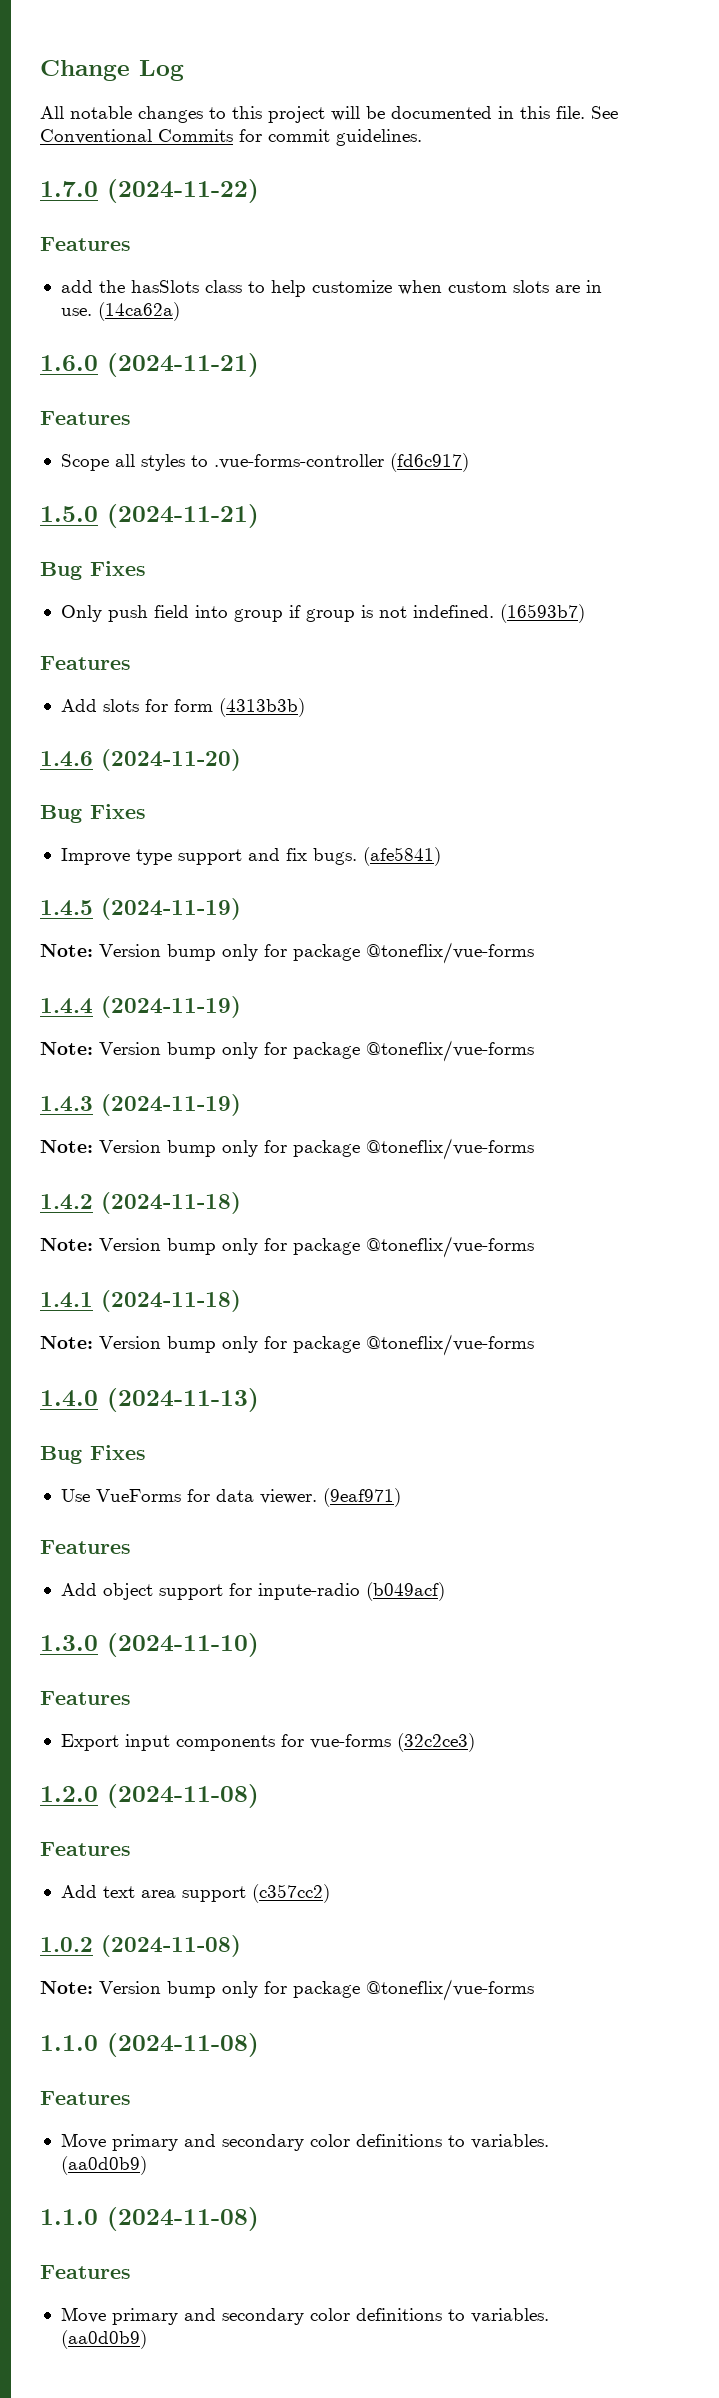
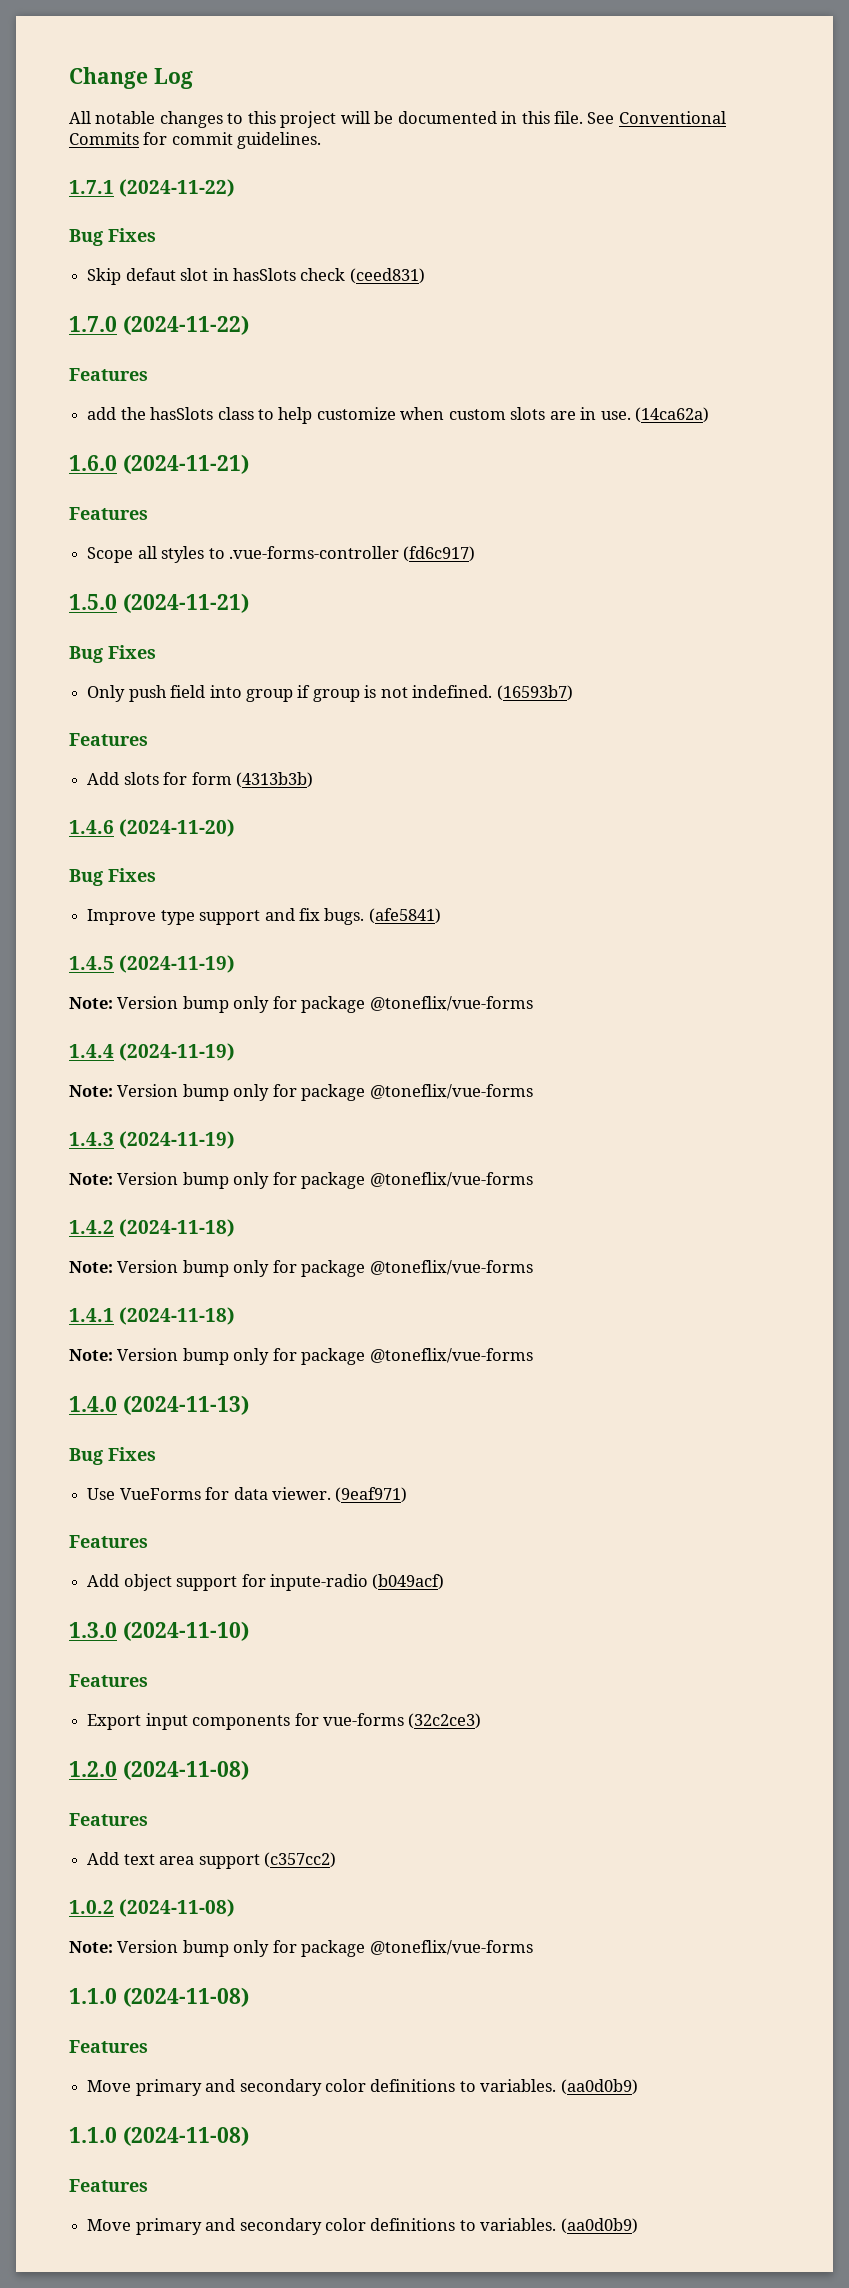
+ 1.7.1 (2024-11-22)
+ Bug Fixes
+ Skip defaut slot in hasSlots check (ceed831)

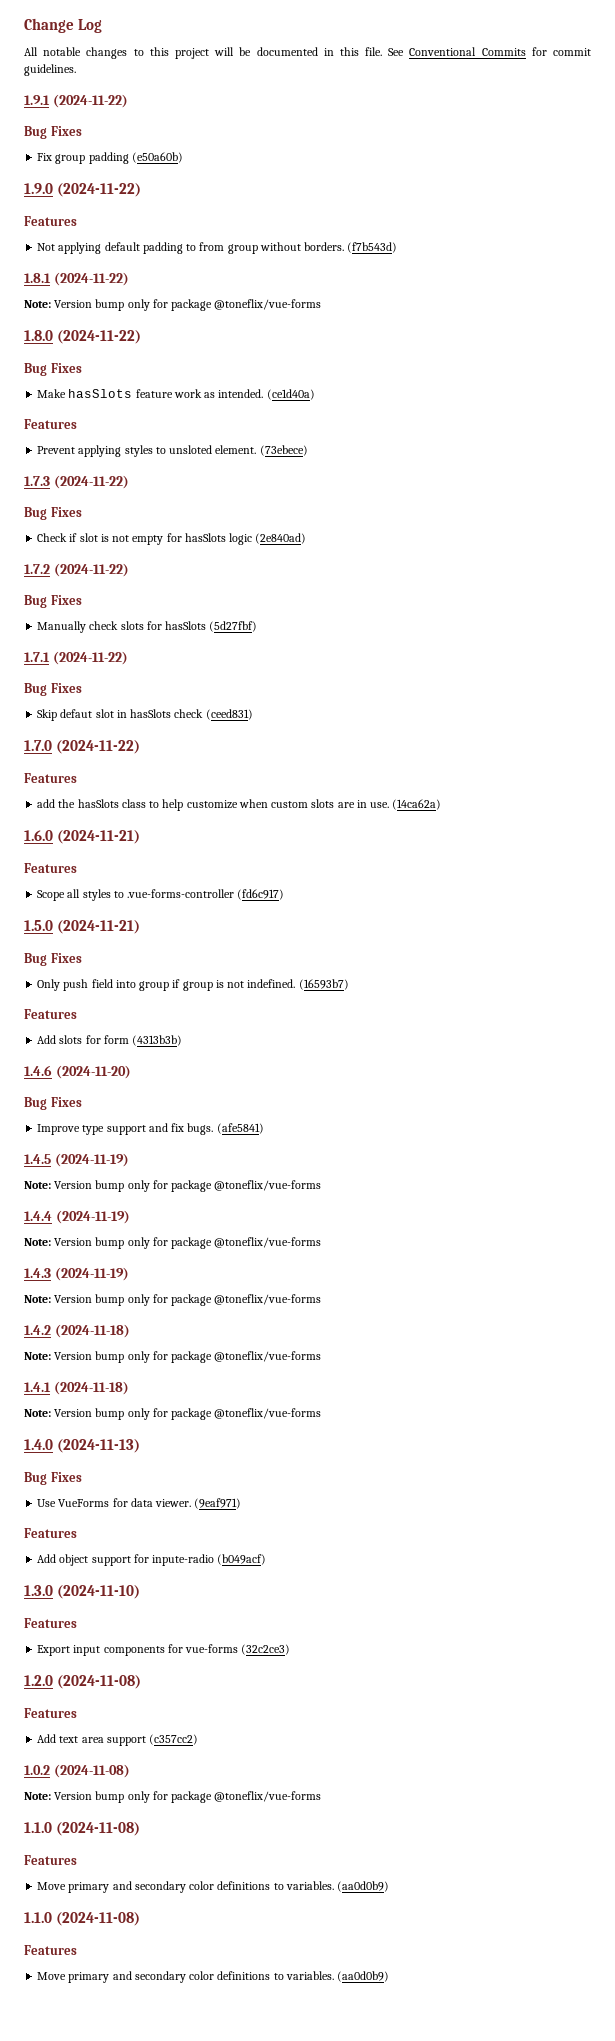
+ 1.9.1 (2024-11-22)
+ Bug Fixes
+ Fix group padding (e50a60b)
+ 1.9.0 (2024-11-22)
+ Features
+ Not applying default padding to from group without borders. (f7b543d)
+ 1.8.1 (2024-11-22)
+ Note: Version bump only for package @toneflix/vue-forms
+ 1.8.0 (2024-11-22)
+ Bug Fixes
+ Make hasSlots feature work as intended. (ce1d40a)
+ Features
+ Prevent applying styles to unsloted element. (73ebece)
+ 1.7.3 (2024-11-22)
+ Bug Fixes
+ Check if slot is not empty for hasSlots logic (2e840ad)
+ 1.7.2 (2024-11-22)
+ Bug Fixes
+ Manually check slots for hasSlots (5d27fbf)

